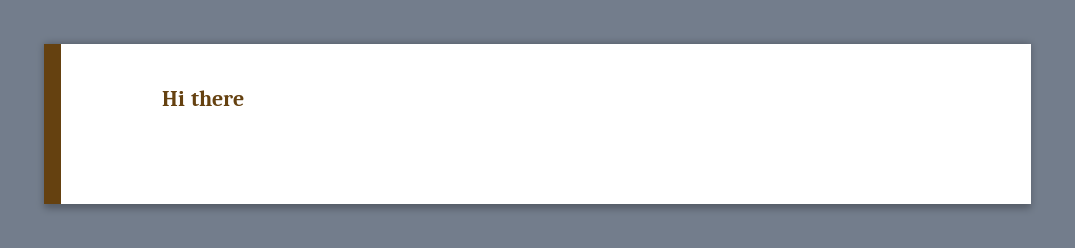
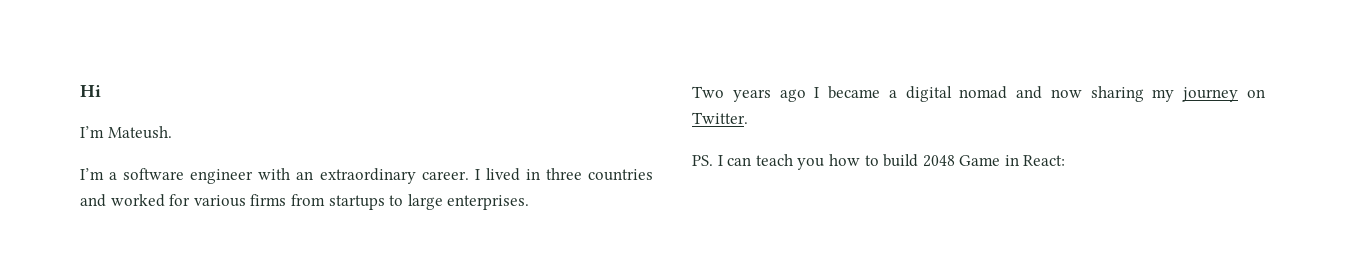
- Hi there
+ Hi
+ I’m Mateush.
+ I’m a software engineer with an extraordinary career. I lived in three countries and worked for various firms from startups to large enterprises.
+ Two years ago I became a digital nomad and now sharing my journey on Twitter.
+ PS. I can teach you how to build 2048 Game in React:

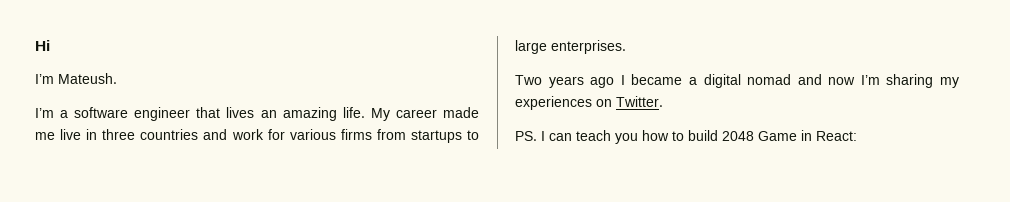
- I’m a software engineer with an extraordinary career. I lived in three countries and worked for various firms from startups to large enterprises.
+ I’m a software engineer that lives an amazing life. My career made me live in three countries and work for various firms from startups to large enterprises.
- Two years ago I became a digital nomad and now sharing my journey on Twitter.
+ Two years ago I became a digital nomad and now I’m sharing my experiences on Twitter.

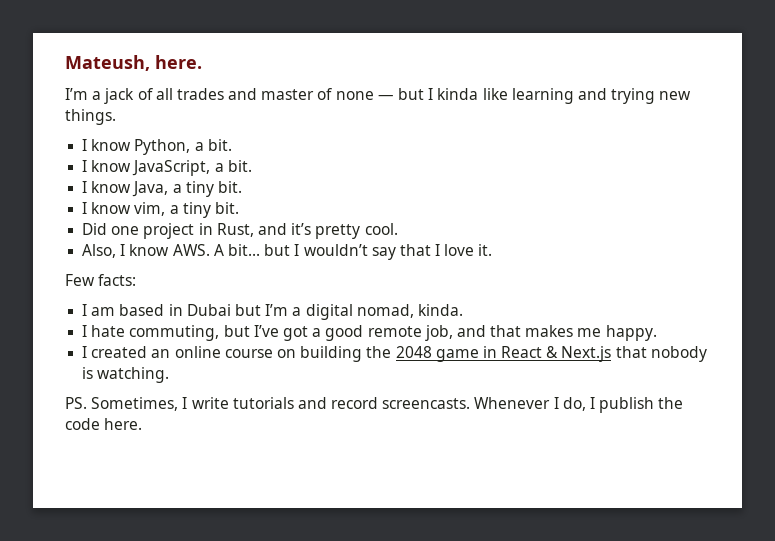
- Hi
- I’m Mateush.
- I’m a software engineer that lives an amazing life. My career made me live in three countries and work for various firms from startups to large enterprises.
- Two years ago I became a digital nomad and now I’m sharing my experiences on Twitter.
- PS. I can teach you how to build 2048 Game in React:
+ Mateush, here.
+ I’m a jack of all trades and master of none — but I kinda like learning and trying new things.
+ I know Python, a bit.
+ I know JavaScript, a bit.
+ I know Java, a tiny bit.
+ I know vim, a tiny bit.
+ Did one project in Rust, and it’s pretty cool.
+ Also, I know AWS. A bit... but I wouldn’t say that I love it.
+ Few facts:
+ I am based in Dubai but I’m a digital nomad, kinda.
+ I hate commuting, but I’ve got a good remote job, and that makes me happy.
+ I created an online course on building the 2048 game in React & Next.js that nobody is watching.
+ PS. Sometimes, I write tutorials and record screencasts. Whenever I do, I publish the code here.

